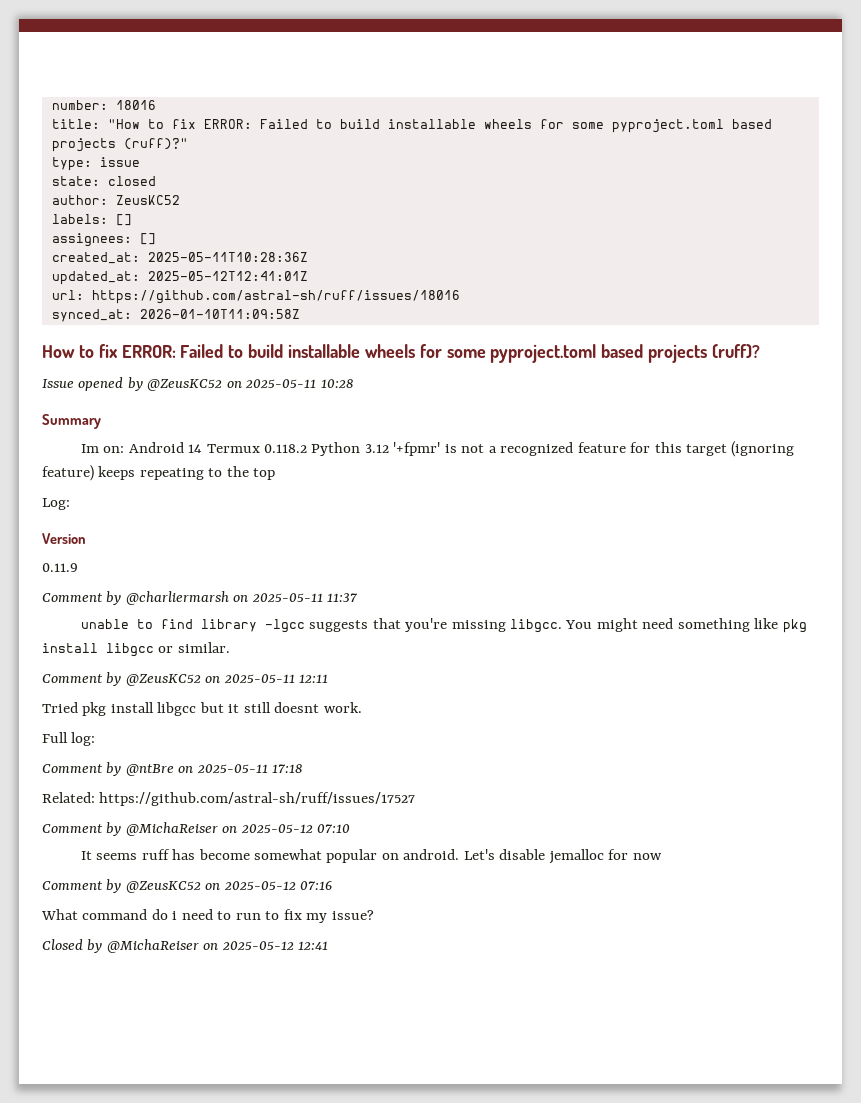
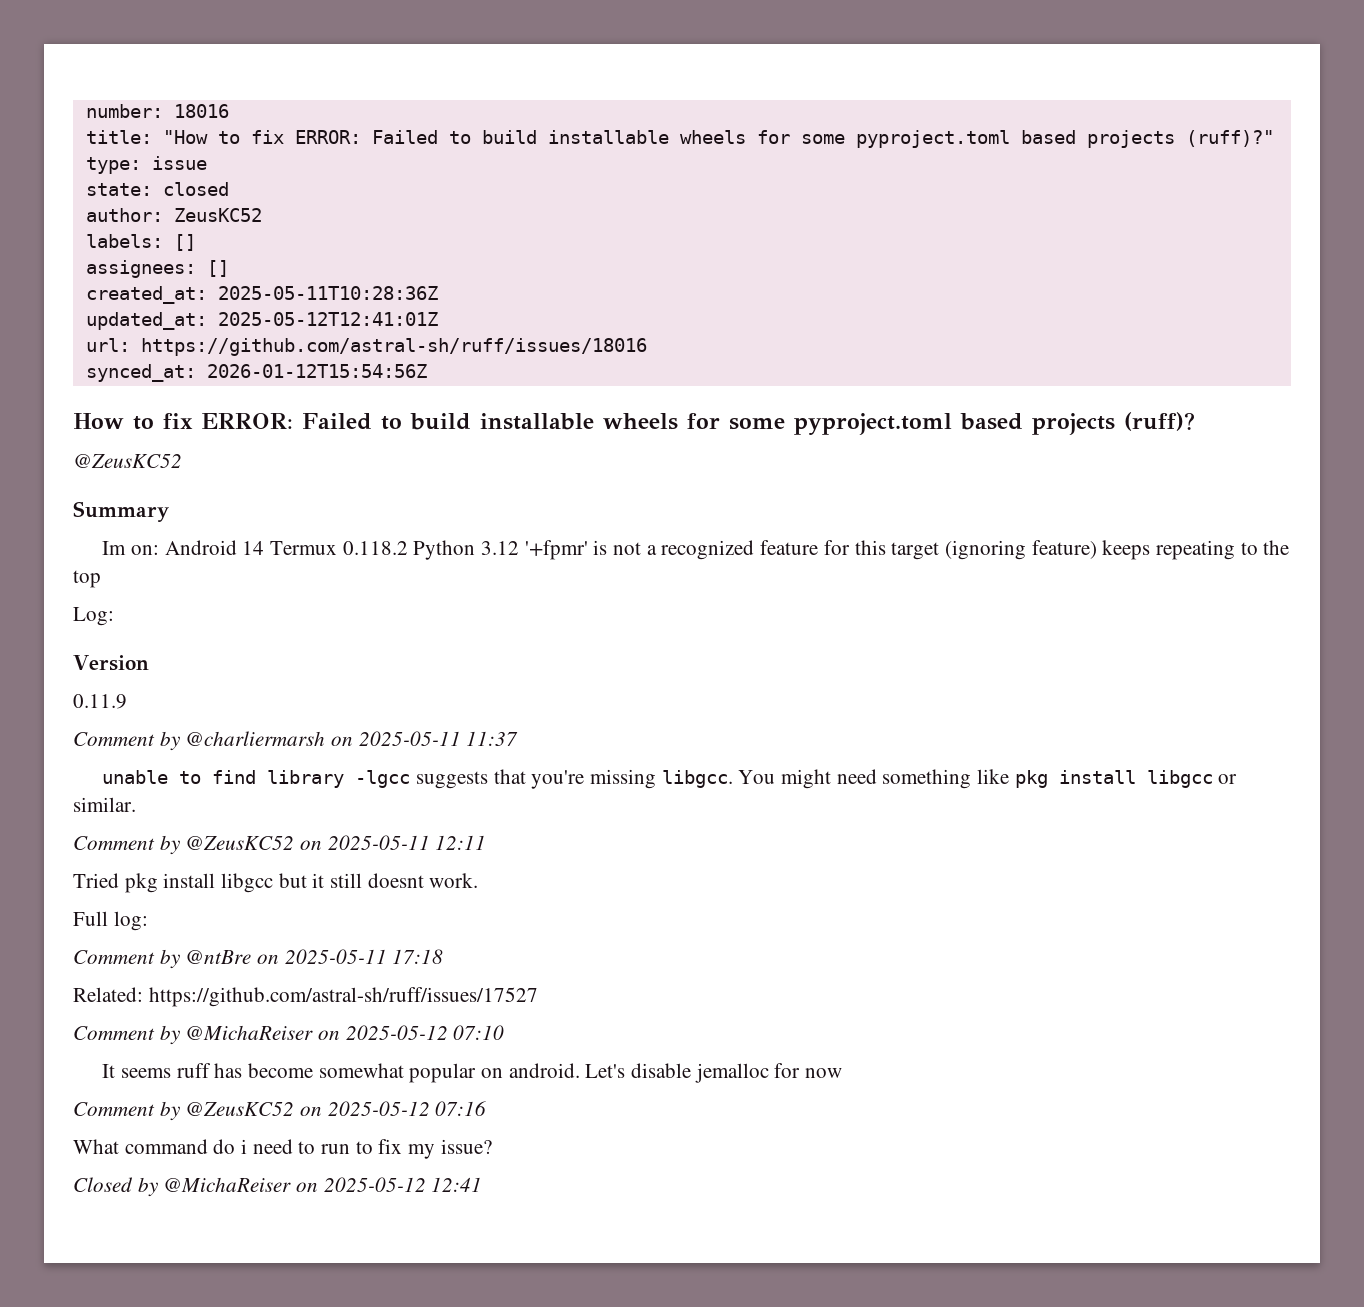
- synced_at: 2026-01-10T11:09:58Z
+ synced_at: 2026-01-12T15:54:56Z
  How to fix ERROR: Failed to build installable wheels for some pyproject.toml based projects (ruff)?
- Issue opened by @ZeusKC52 on 2025-05-11 10:28
+ @ZeusKC52

